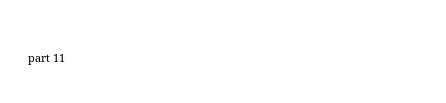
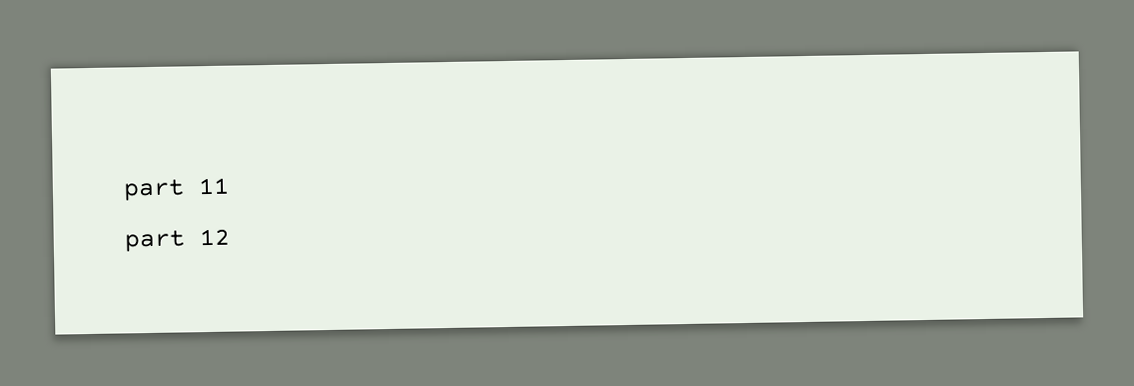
+ part 12

